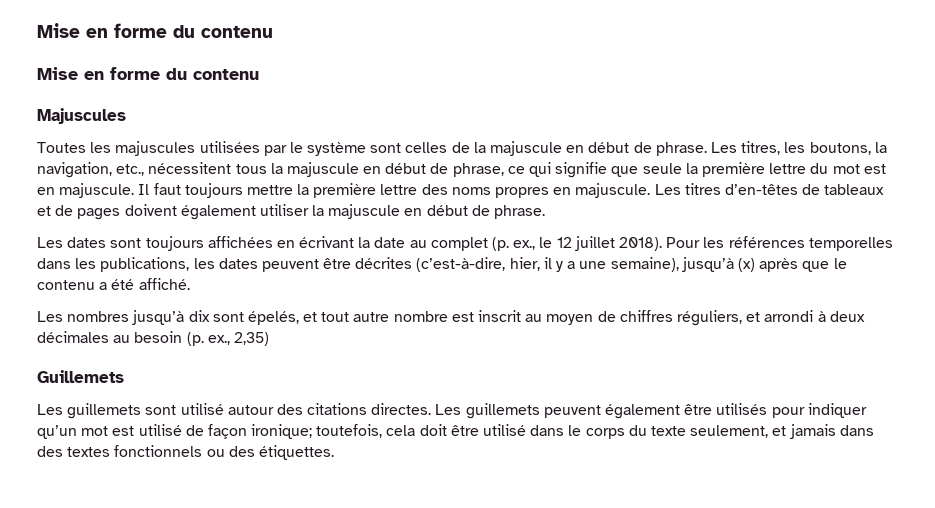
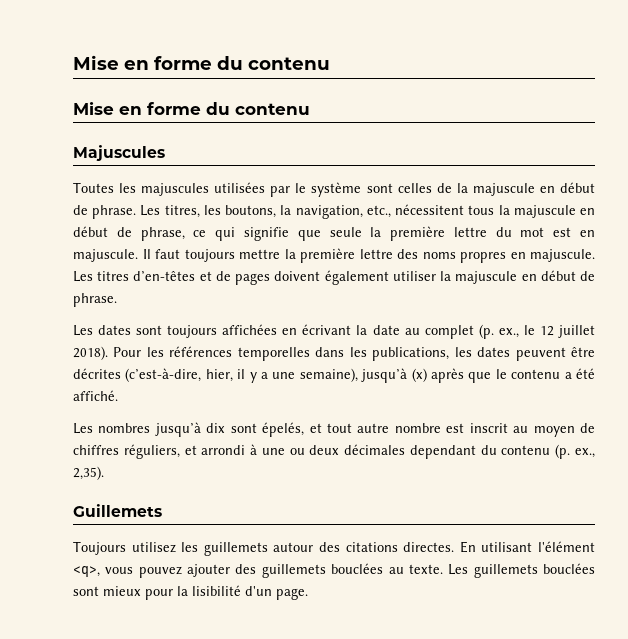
- Les titres d’en-têtes de tableaux et de pages doivent également utiliser la majuscule en début de phrase.
+ Les titres d’en-têtes et de pages doivent également utiliser la majuscule en début de phrase.
- Les nombres jusqu’à dix sont épelés, et tout autre nombre est inscrit au moyen de chiffres réguliers, et arrondi à deux décimales au besoin (p. ex., 2,35)
+ Les nombres jusqu’à dix sont épelés, et tout autre nombre est inscrit au moyen de chiffres réguliers, et arrondi à une ou deux décimales dependant du contenu (p. ex., 2,35).
- Les guillemets sont utilisé autour des citations directes. Les guillemets peuvent également être utilisés pour indiquer qu’un mot est utilisé de façon ironique; toutefois, cela doit être utilisé dans le corps du texte seulement, et jamais dans des textes fonctionnels ou des étiquettes.
+ Toujours utilisez les guillemets autour des citations directes. En utilisant l'élément <q>, vous pouvez ajouter des guillemets bouclées au texte. Les guillemets bouclées sont mieux pour la lisibilité d'un page.

